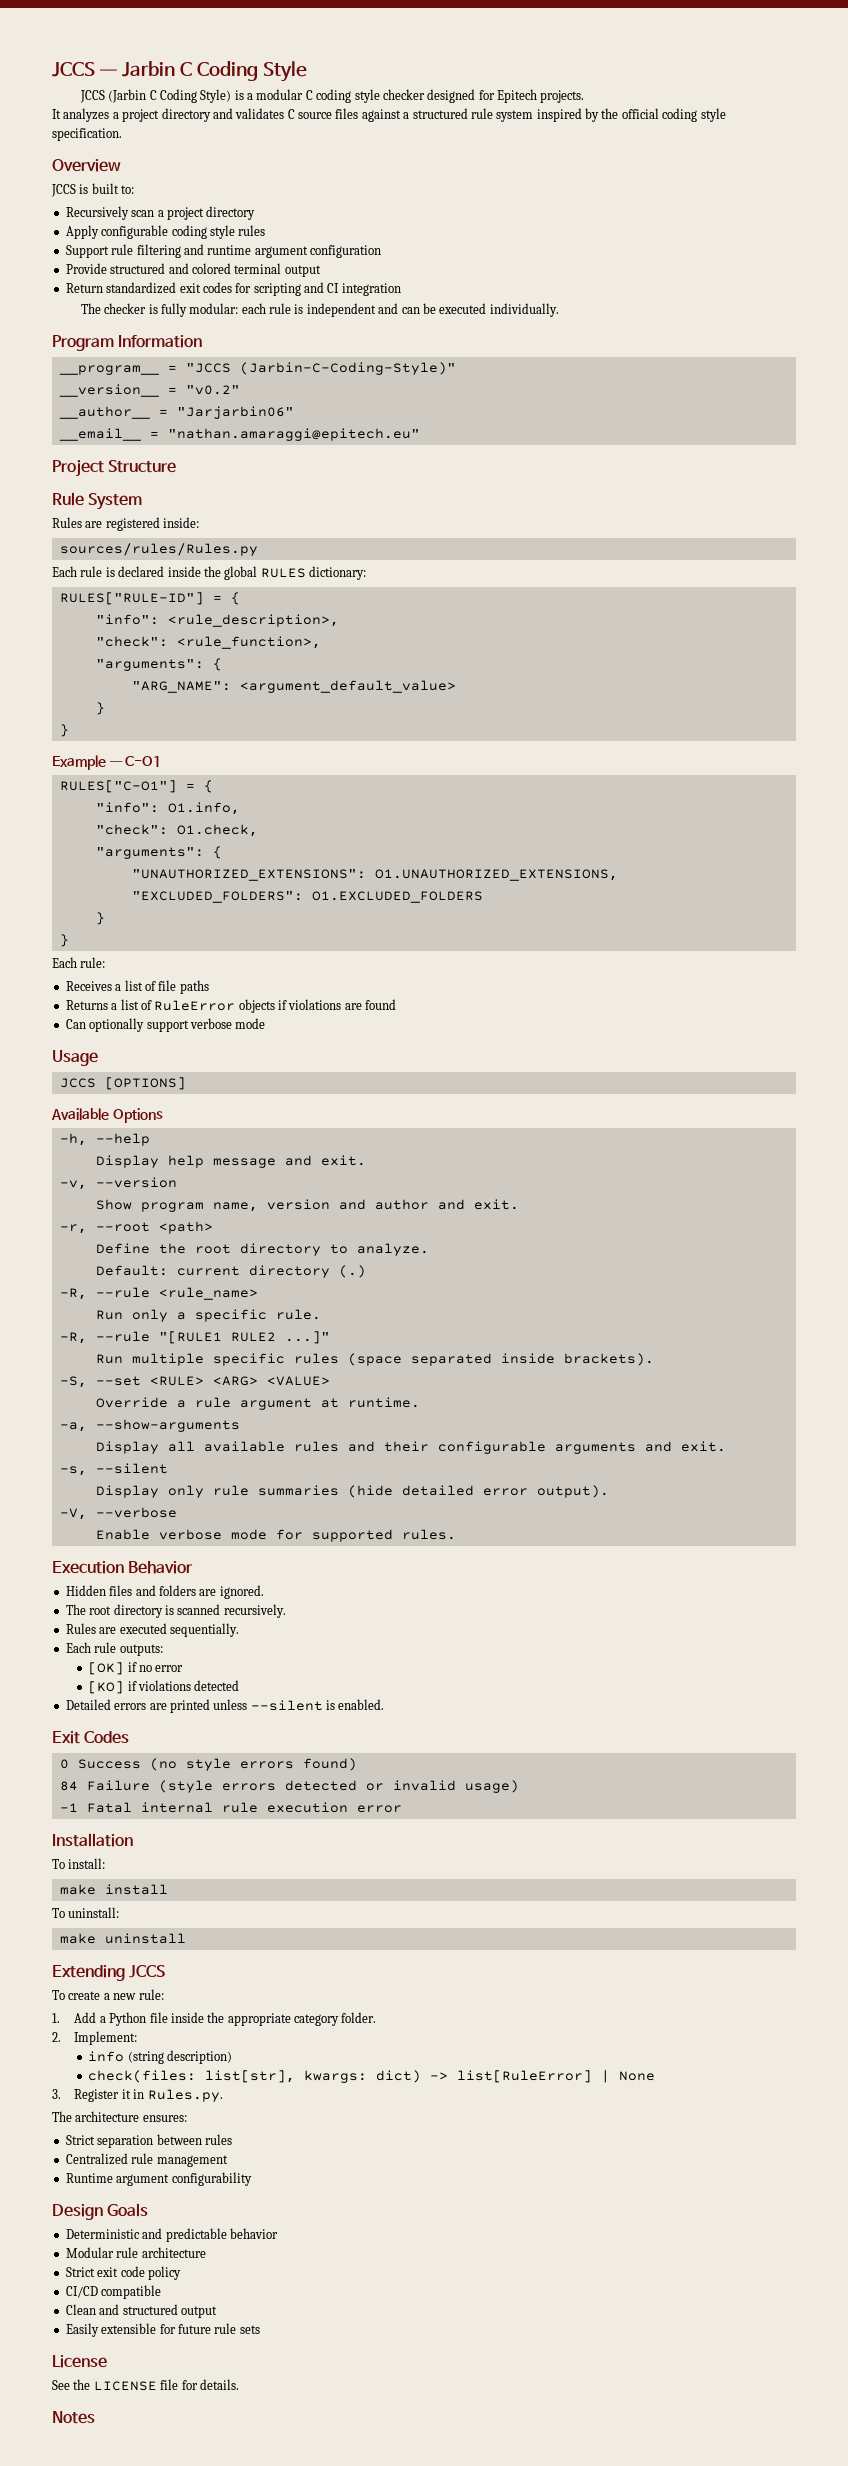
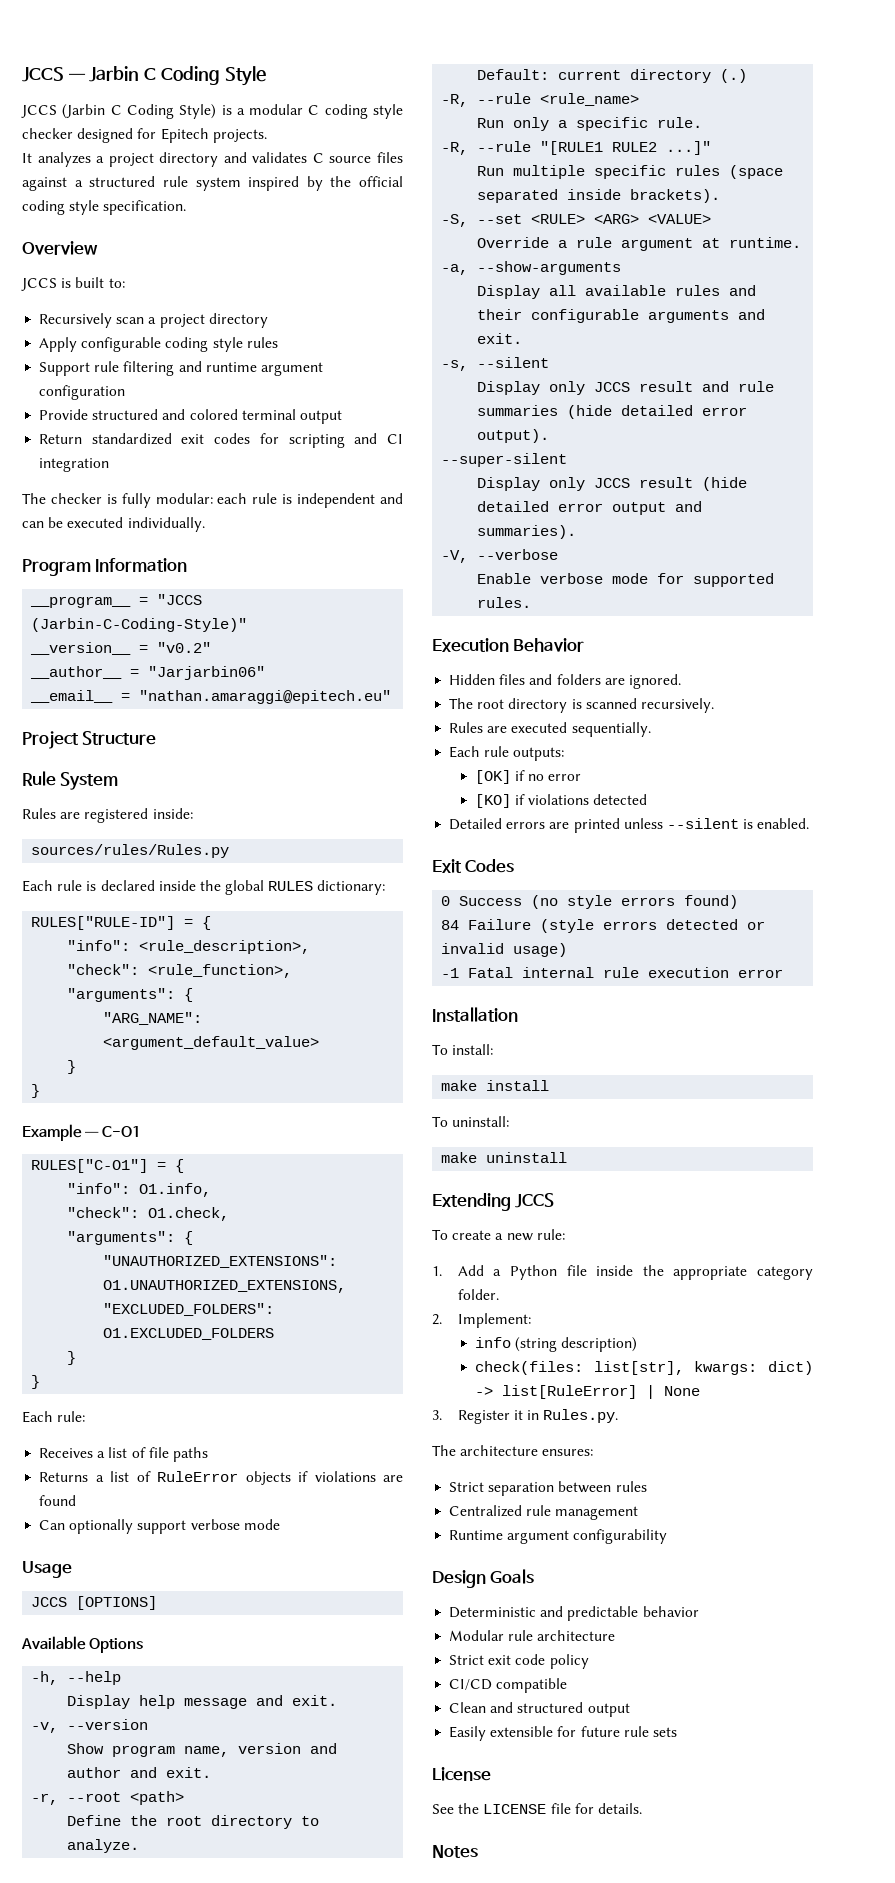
- Display only rule summaries (hide detailed error output).
+ Display only JCCS result and rule summaries (hide detailed error output).
+ --super-silent
+ Display only JCCS result (hide detailed error output and summaries).

